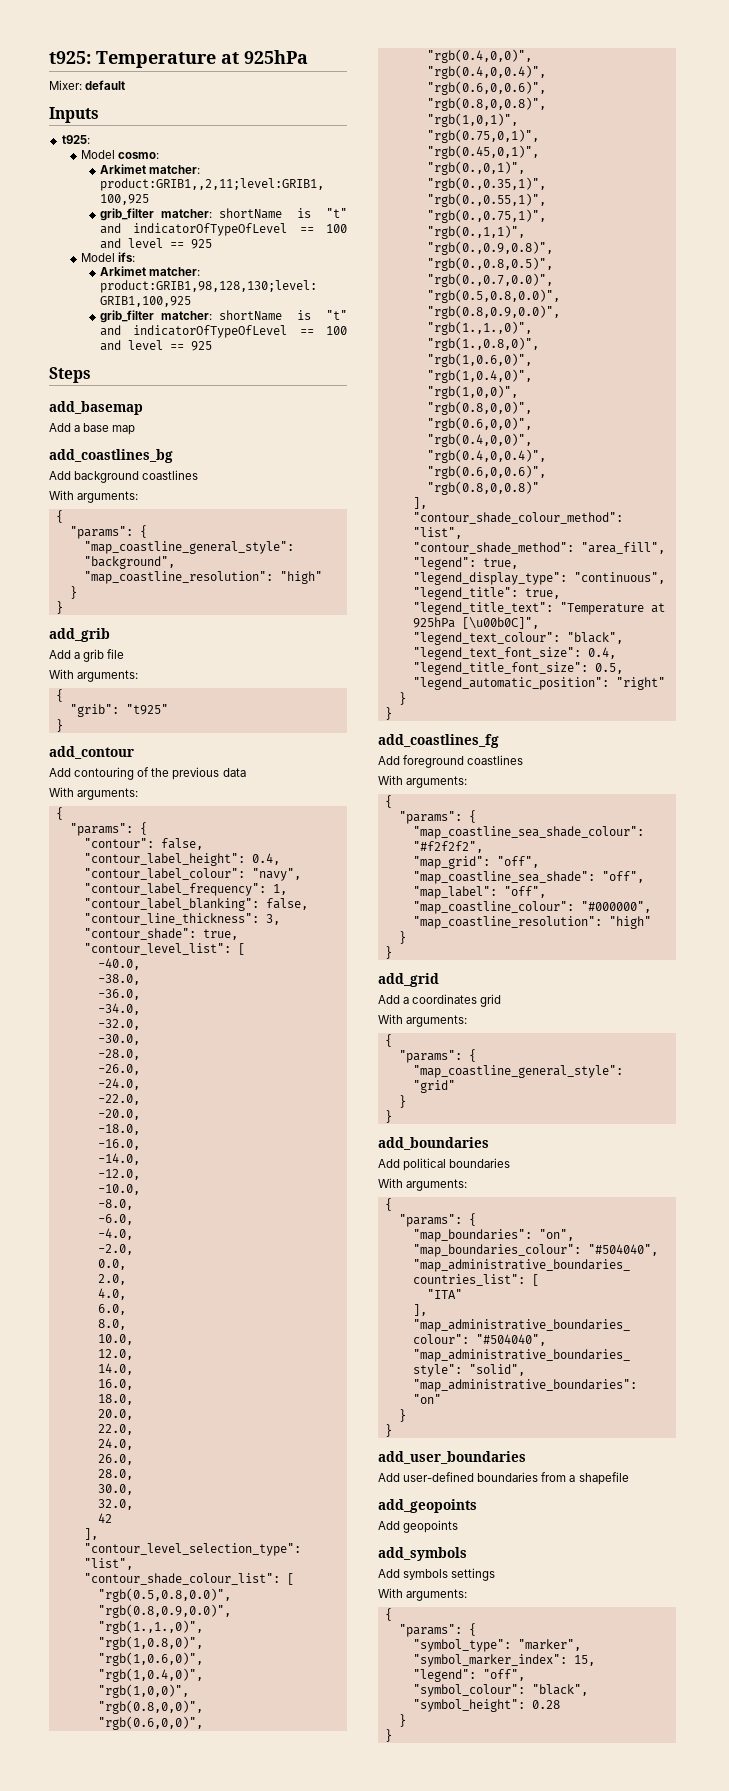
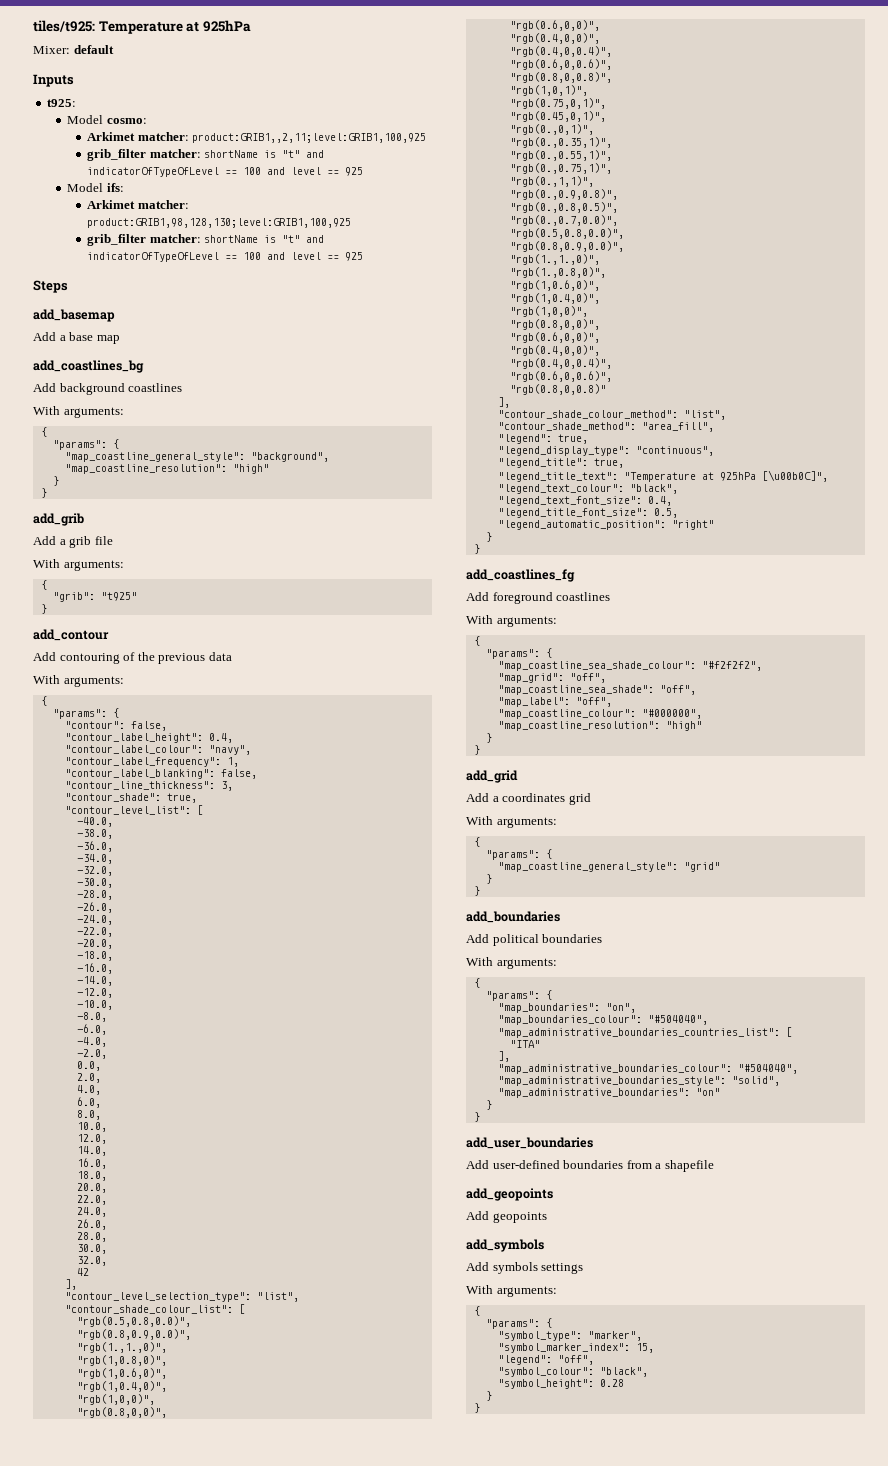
- t925: Temperature at 925hPa
+ tiles/t925: Temperature at 925hPa

